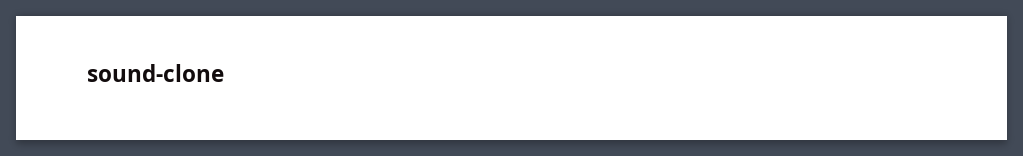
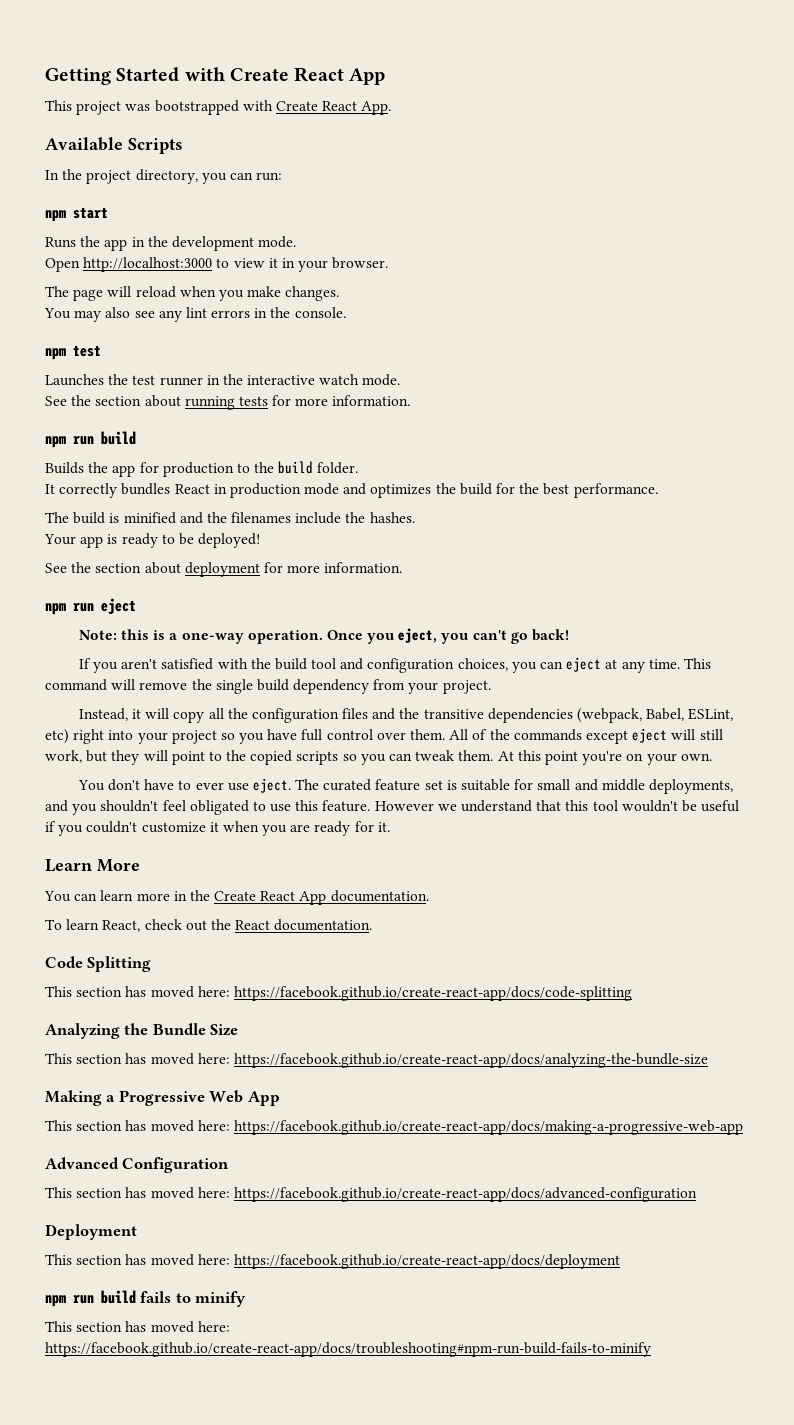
- sound-clone
+ Getting Started with Create React App
+ This project was bootstrapped with Create React App.
+ Available Scripts
+ In the project directory, you can run:
+ npm start
+ Runs the app in the development mode.
+ Open http://localhost:3000 to view it in your browser.
+ The page will reload when you make changes.
+ You may also see any lint errors in the console.
+ npm test
+ Launches the test runner in the interactive watch mode.
+ See the section about running tests for more information.
+ npm run build
+ Builds the app for production to the build folder.
+ It correctly bundles React in production mode and optimizes the build for the best performance.
+ The build is minified and the filenames include the hashes.
+ Your app is ready to be deployed!
+ See the section about deployment for more information.
+ npm run eject
+ Note: this is a one-way operation. Once you eject, you can't go back!
+ If you aren't satisfied with the build tool and configuration choices, you can eject at any time. This command will remove the single build dependency from your project.
+ Instead, it will copy all the configuration files and the transitive dependencies (webpack, Babel, ESLint, etc) right into your project so you have full control over them. All of the commands except eject will still work, but they will point to the copied scripts so you can tweak them. At this point you're on your own.
+ You don't have to ever use eject. The curated feature set is suitable for small and middle deployments, and you shouldn't feel obligated to use this feature. However we understand that this tool wouldn't be useful if you couldn't customize it when you are ready for it.
+ Learn More
+ You can learn more in the Create React App documentation.
+ To learn React, check out the React documentation.
+ Code Splitting
+ This section has moved here: https://facebook.github.io/create-react-app/docs/code-splitting
+ Analyzing the Bundle Size
+ This section has moved here: https://facebook.github.io/create-react-app/docs/analyzing-the-bundle-size
+ Making a Progressive Web App
+ This section has moved here: https://facebook.github.io/create-react-app/docs/making-a-progressive-web-app
+ Advanced Configuration
+ This section has moved here: https://facebook.github.io/create-react-app/docs/advanced-configuration
+ Deployment
+ This section has moved here: https://facebook.github.io/create-react-app/docs/deployment
+ npm run build fails to minify
+ This section has moved here: https://facebook.github.io/create-react-app/docs/troubleshooting#npm-run-build-fails-to-minify

